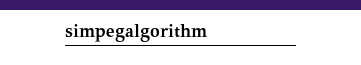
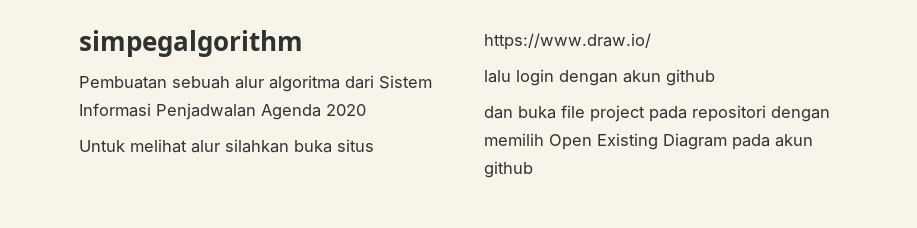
+ Pembuatan sebuah alur algoritma dari Sistem Informasi Penjadwalan Agenda 2020
+ Untuk melihat alur silahkan buka situs https://www.draw.io/
+ lalu login dengan akun github
+ dan buka file project pada repositori dengan memilih Open Existing Diagram pada akun github

